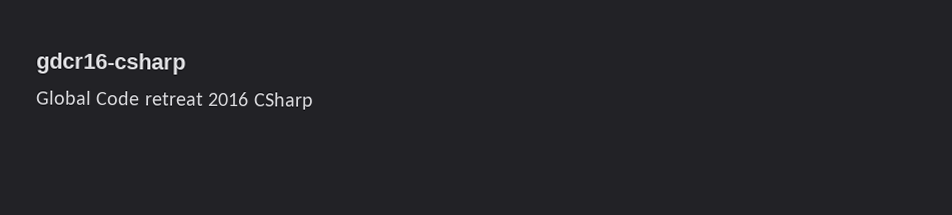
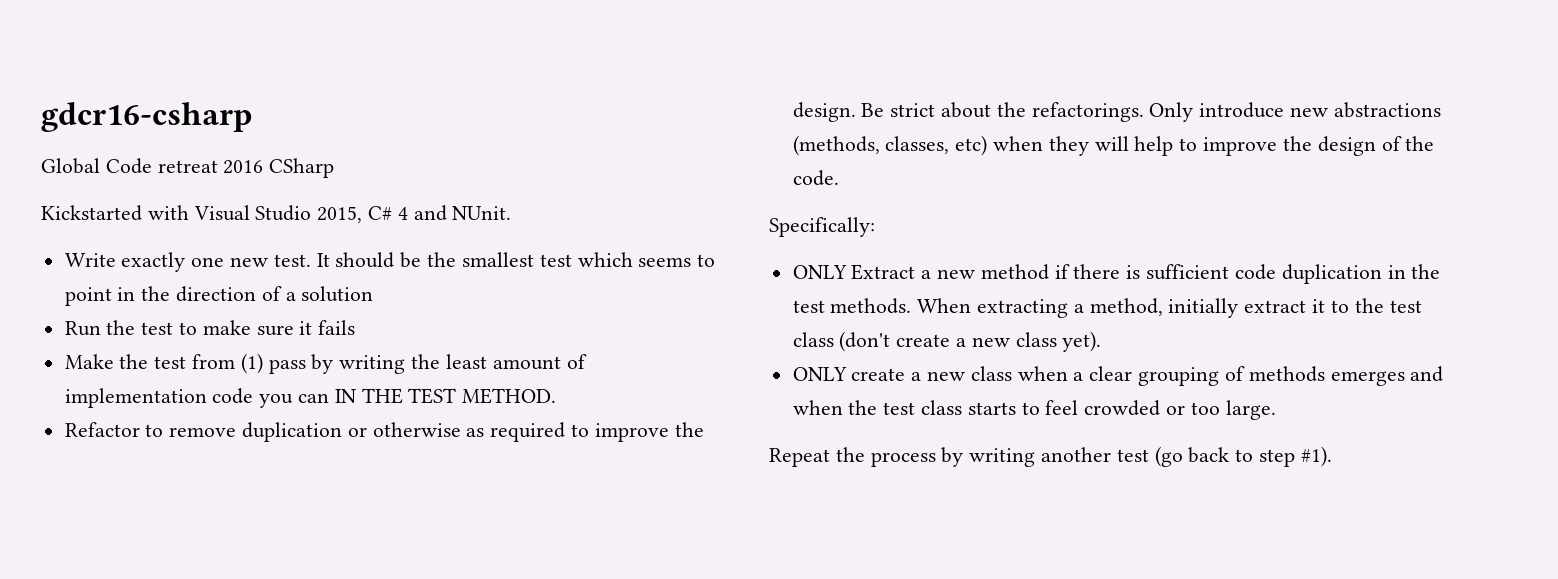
+ Kickstarted with Visual Studio 2015, C# 4 and NUnit.
+ Write exactly one new test. It should be the smallest test which seems to point in the direction of a solution
+ Run the test to make sure it fails
+ Make the test from (1) pass by writing the least amount of implementation code you can IN THE TEST METHOD.
+ Refactor to remove duplication or otherwise as required to improve the design. Be strict about the refactorings. Only introduce new abstractions (methods, classes, etc) when they will help to improve the design of the code.
+ Specifically:
+ ONLY Extract a new method if there is sufficient code duplication in the test methods. When extracting a method, initially extract it to the test class (don't create a new class yet).
+ ONLY create a new class when a clear grouping of methods emerges and when the test class starts to feel crowded or too large.
+ Repeat the process by writing another test (go back to step #1).

